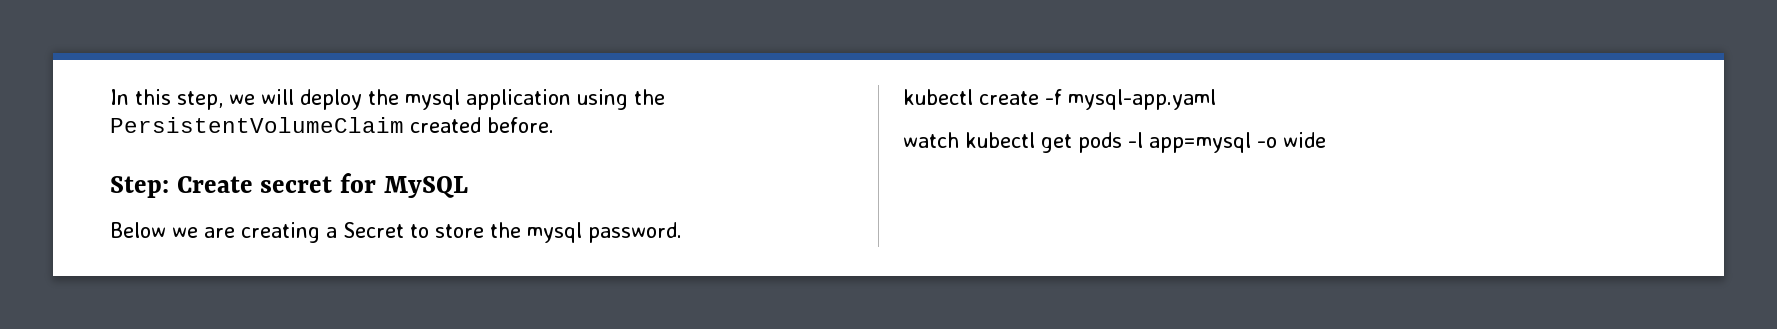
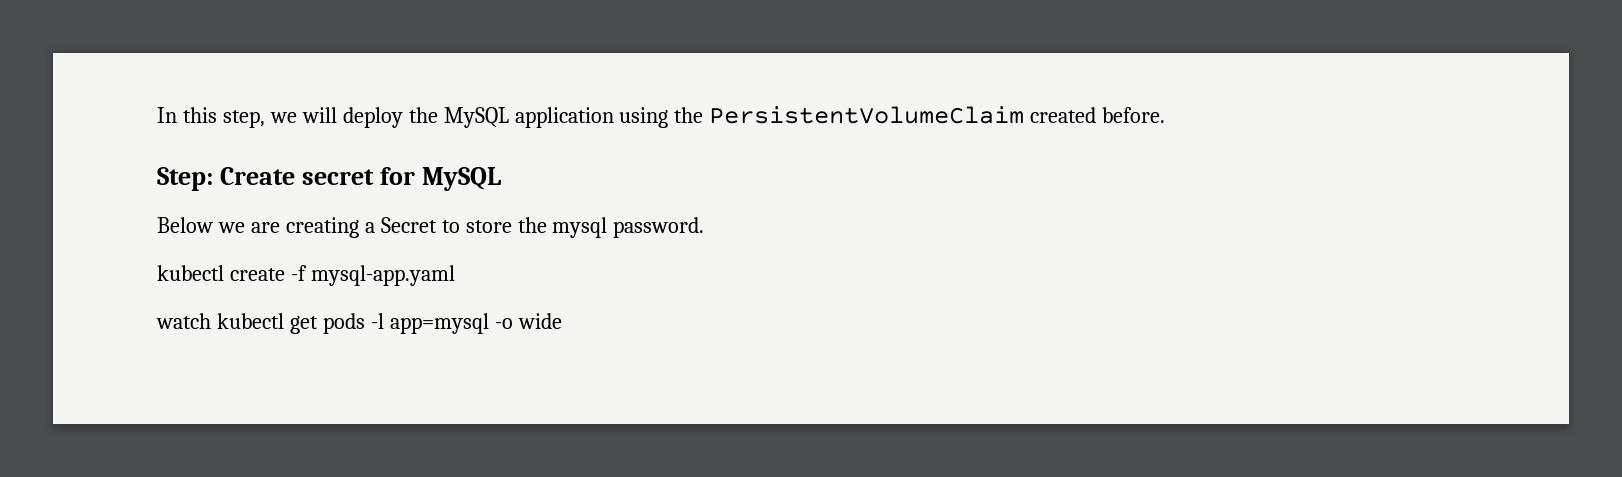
- In this step, we will deploy the mysql application using the PersistentVolumeClaim created before.
+ In this step, we will deploy the MySQL application using the PersistentVolumeClaim created before.

